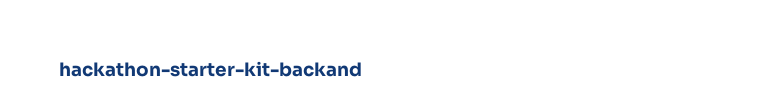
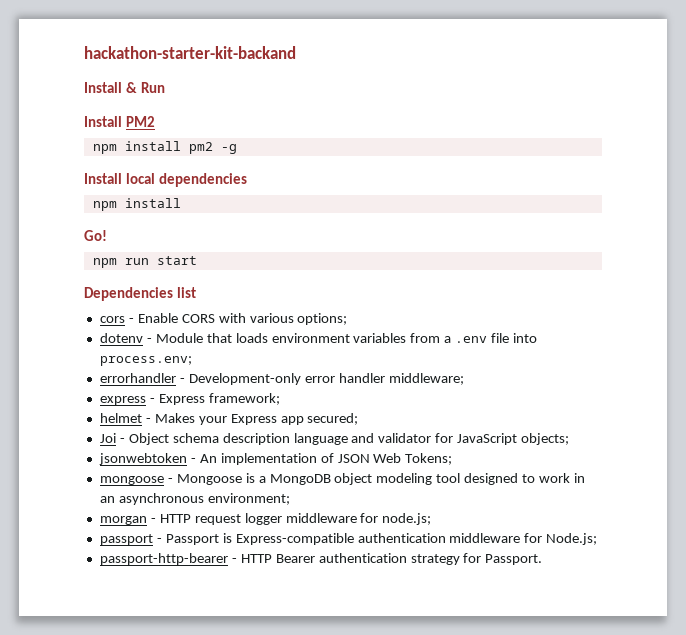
+ Install & Run
+ Install PM2
+ npm install pm2 -g
+ Install local dependencies
+ npm install
+ Go!
+ npm run start
+ Dependencies list
+ cors - Enable CORS with various options;
+ dotenv - Module that loads environment variables from a .env file into process.env;
+ errorhandler - Development-only error handler middleware;
+ express - Express framework;
+ helmet - Makes your Express app secured;
+ Joi - Object schema description language and validator for JavaScript objects;
+ jsonwebtoken - An implementation of JSON Web Tokens;
+ mongoose - Mongoose is a MongoDB object modeling tool designed to work in an asynchronous environment;
+ morgan - HTTP request logger middleware for node.js;
+ passport - Passport is Express-compatible authentication middleware for Node.js;
+ passport-http-bearer - HTTP Bearer authentication strategy for Passport.

